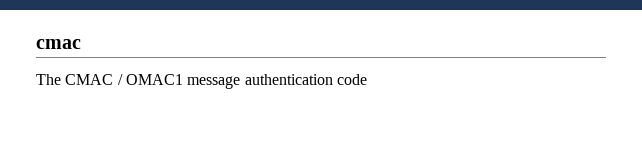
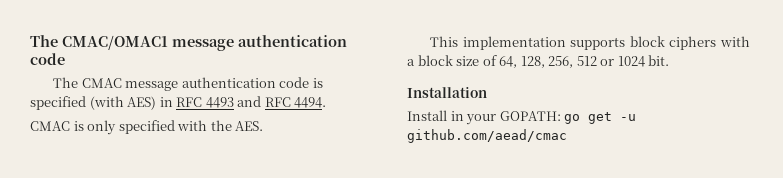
- cmac
+ The CMAC/OMAC1 message authentication code
- The CMAC / OMAC1 message authentication code
+ The CMAC message authentication code is specified (with AES) in RFC 4493 and RFC 4494.
+ CMAC is only specified with the AES.
+ This implementation supports block ciphers with a block size of 64, 128, 256, 512 or 1024 bit.
+ Installation
+ Install in your GOPATH: go get -u github.com/aead/cmac

